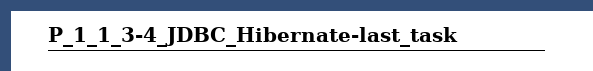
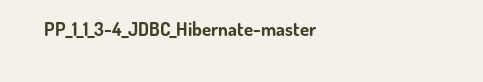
- P_1_1_3-4_JDBC_Hibernate-last_task
+ PP_1_1_3-4_JDBC_Hibernate-master

